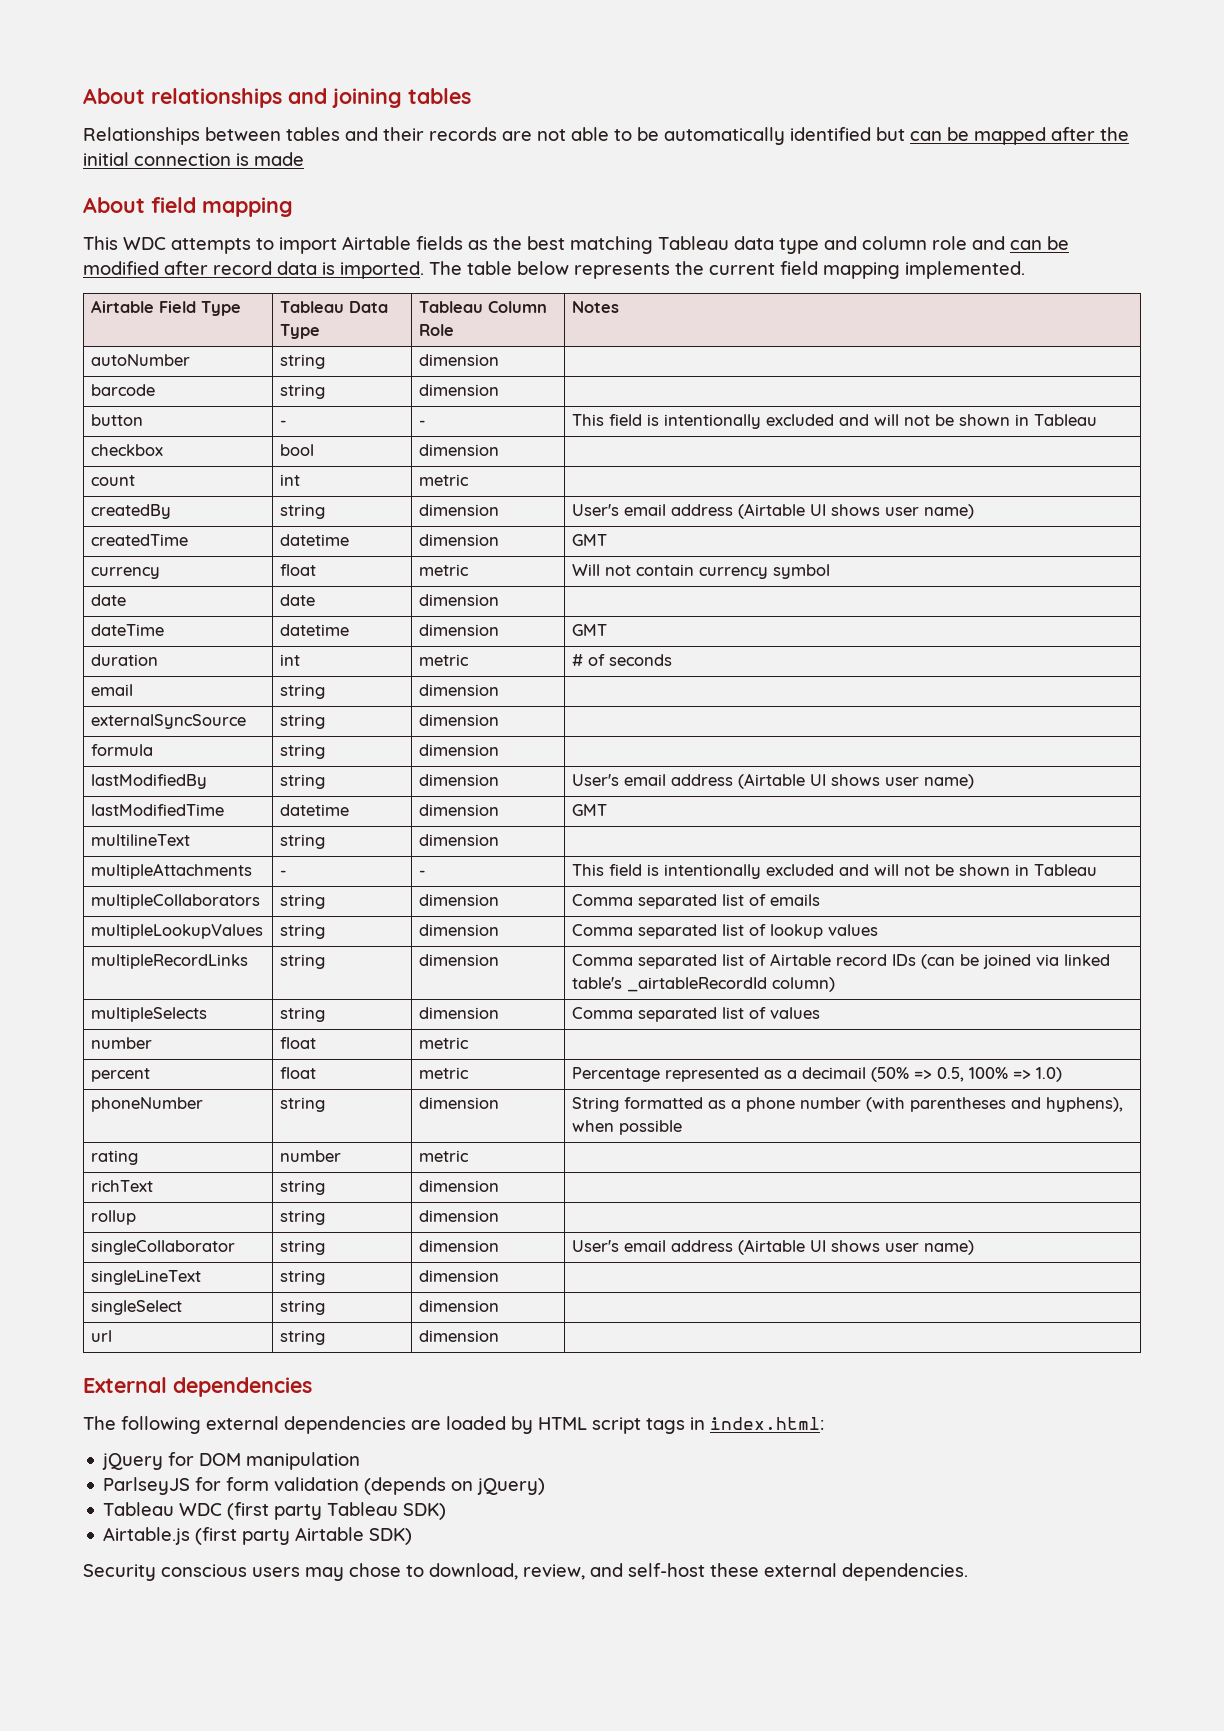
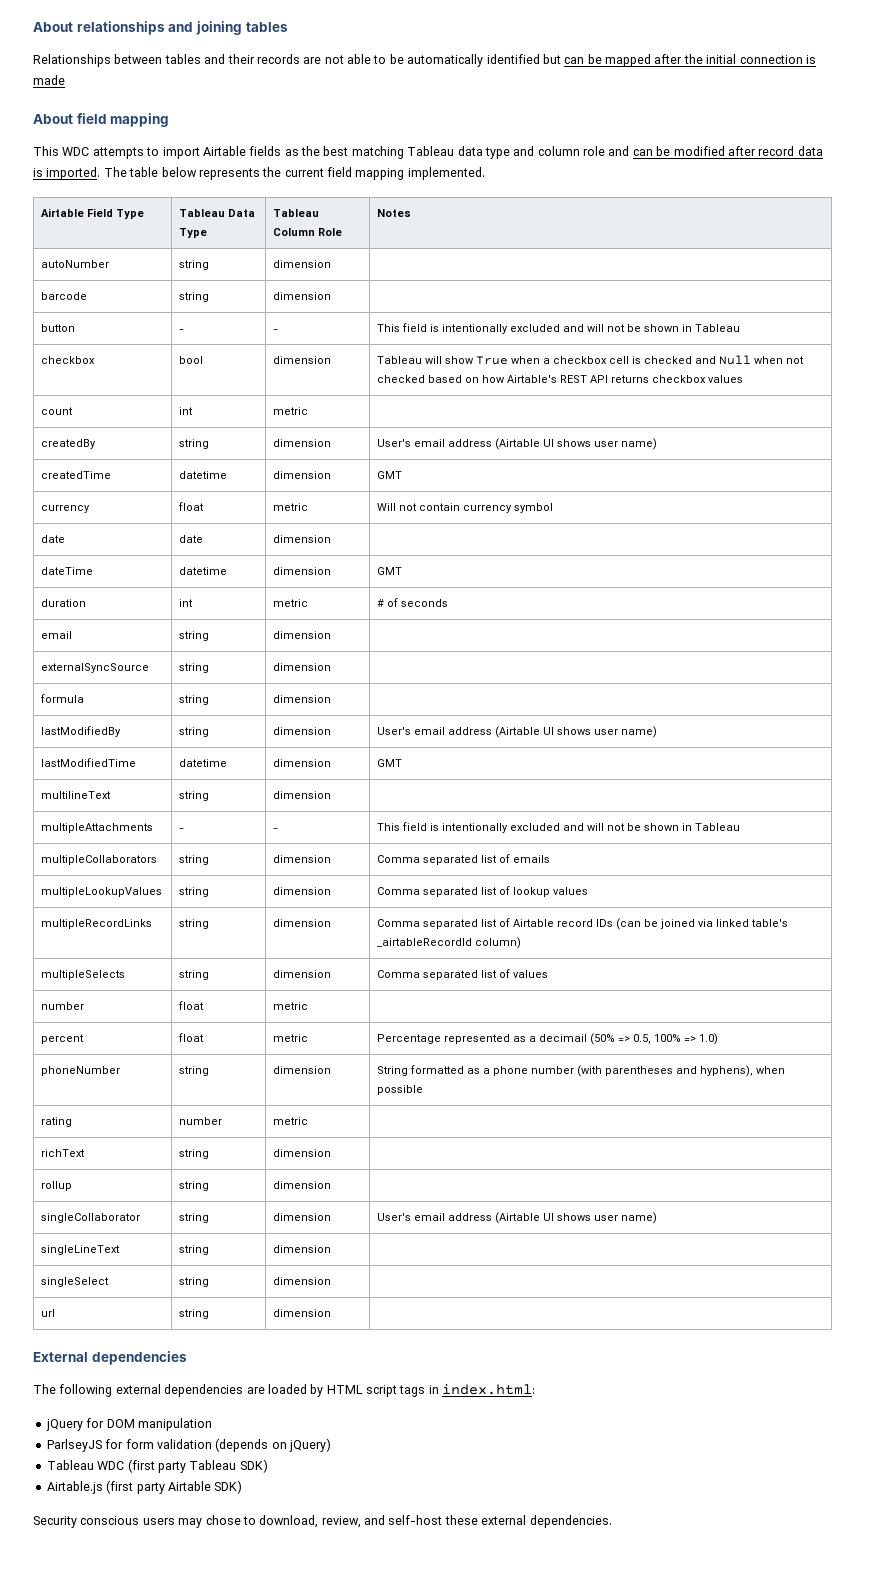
- checkbox | bool | dimension |
+ checkbox | bool | dimension | Tableau will show True when a checkbox cell is checked and Null when not checked based on how Airtable's REST API returns checkbox values

